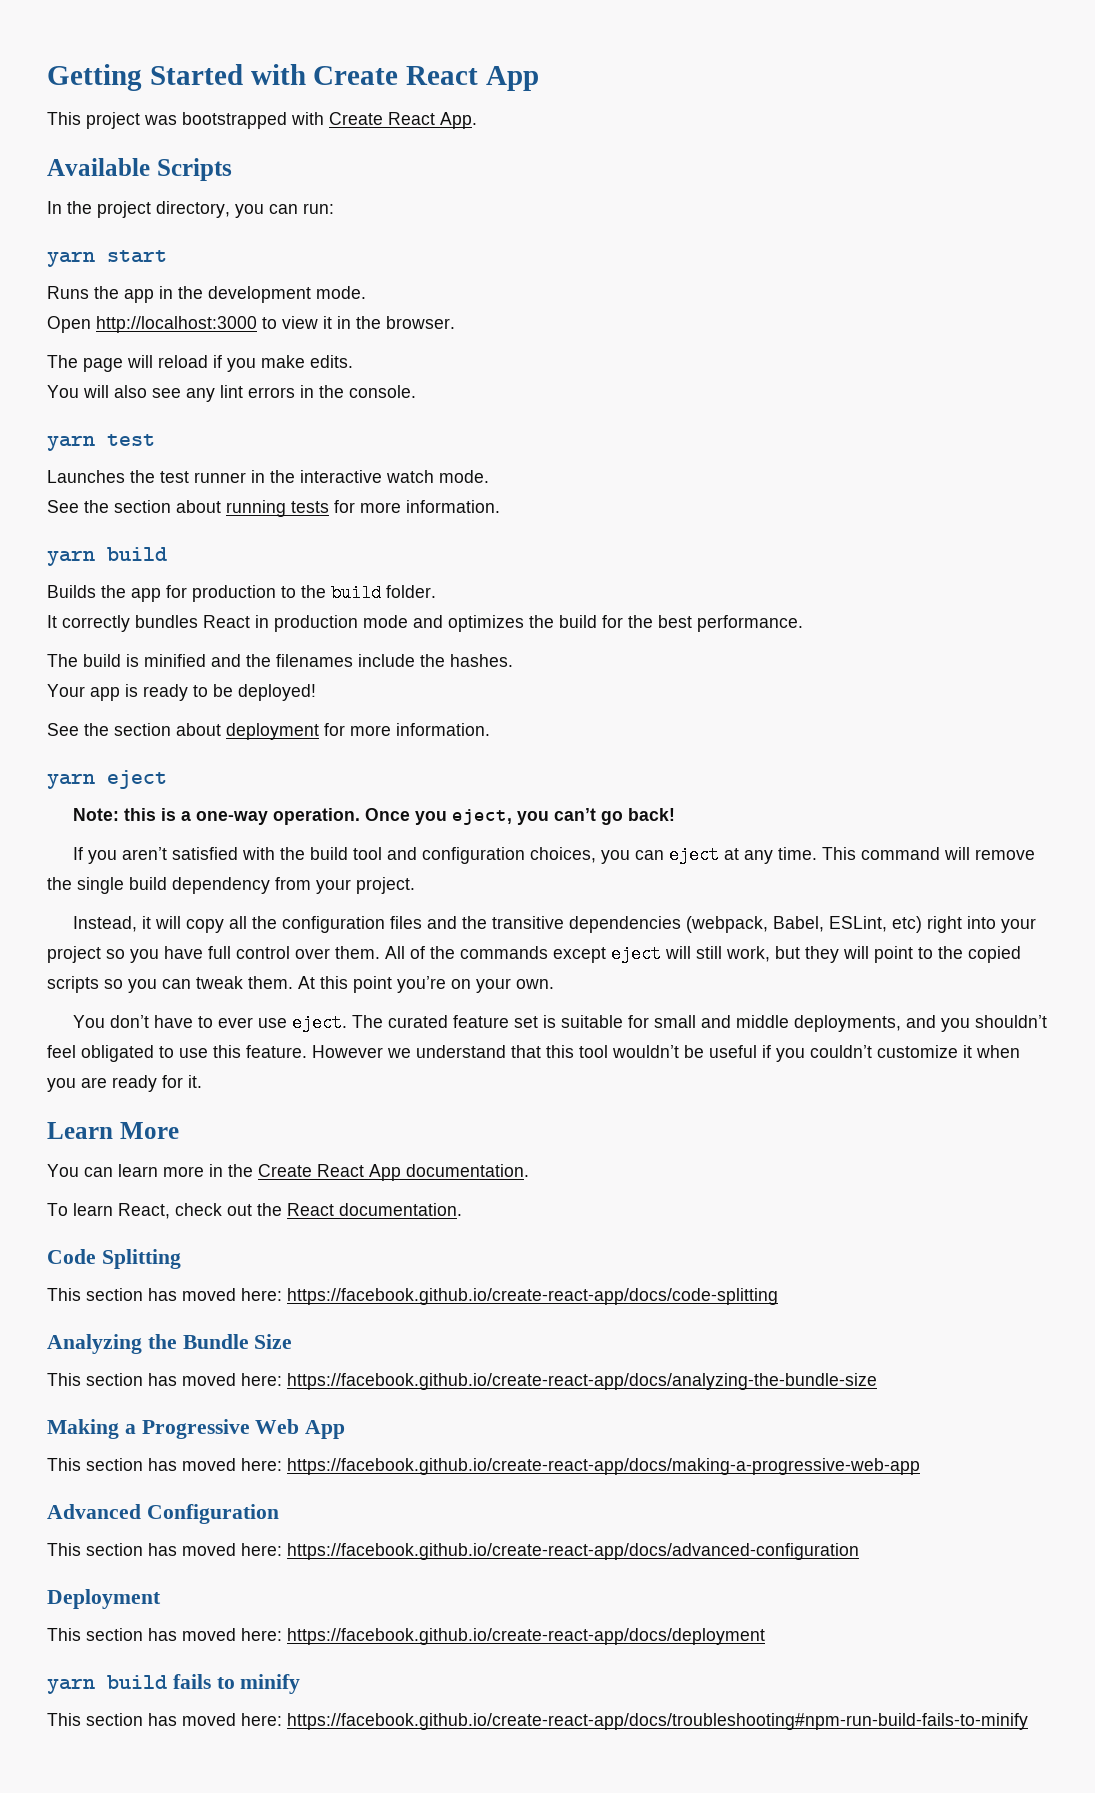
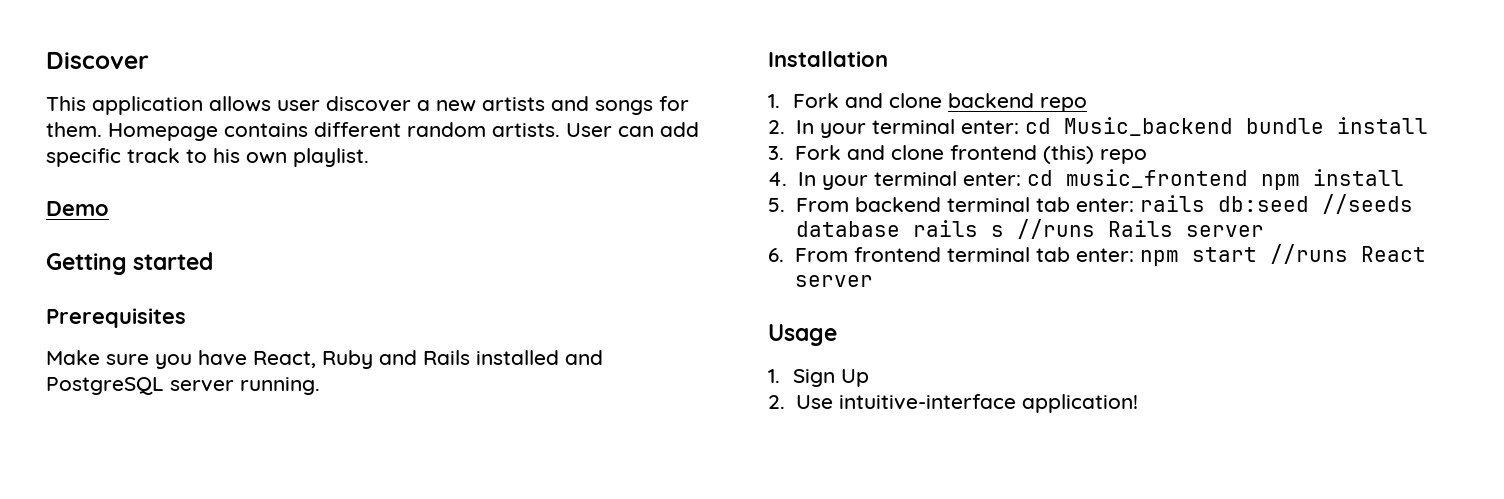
- Getting Started with Create React App
- This project was bootstrapped with Create React App.
- Available Scripts
- In the project directory, you can run:
- yarn start
- Runs the app in the development mode.
- Open http://localhost:3000 to view it in the browser.
- The page will reload if you make edits.
- You will also see any lint errors in the console.
- yarn test
- Launches the test runner in the interactive watch mode.
- See the section about running tests for more information.
- yarn build
- Builds the app for production to the build folder.
- It correctly bundles React in production mode and optimizes the build for the best performance.
- The build is minified and the filenames include the hashes.
- Your app is ready to be deployed!
- See the section about deployment for more information.
- yarn eject
- Note: this is a one-way operation. Once you eject, you can’t go back!
- If you aren’t satisfied with the build tool and configuration choices, you can eject at any time. This command will remove the single build dependency from your project.
- Instead, it will copy all the configuration files and the transitive dependencies (webpack, Babel, ESLint, etc) right into your project so you have full control over them. All of the commands except eject will still work, but they will point to the copied scripts so you can tweak them. At this point you’re on your own.
- You don’t have to ever use eject. The curated feature set is suitable for small and middle deployments, and you shouldn’t feel obligated to use this feature. However we understand that this tool wouldn’t be useful if you couldn’t customize it when you are ready for it.
- Learn More
- You can learn more in the Create React App documentation.
- To learn React, check out the React documentation.
- Code Splitting
- This section has moved here: https://facebook.github.io/create-react-app/docs/code-splitting
- Analyzing the Bundle Size
- This section has moved here: https://facebook.github.io/create-react-app/docs/analyzing-the-bundle-size
- Making a Progressive Web App
- This section has moved here: https://facebook.github.io/create-react-app/docs/making-a-progressive-web-app
- Advanced Configuration
- This section has moved here: https://facebook.github.io/create-react-app/docs/advanced-configuration
- Deployment
- This section has moved here: https://facebook.github.io/create-react-app/docs/deployment
- yarn build fails to minify
- This section has moved here: https://facebook.github.io/create-react-app/docs/troubleshooting#npm-run-build-fails-to-minify
+ Discover
+ This application allows user discover a new artists and songs for them. Homepage contains different random artists. User can add specific track to his own playlist.
+ Demo
+ Getting started
+ Prerequisites
+ Make sure you have React, Ruby and Rails installed and PostgreSQL server running.
+ Installation
+ 1. Fork and clone backend repo
+ 2. In your terminal enter: cd Music_backend bundle install
+ 3. Fork and clone frontend (this) repo
+ 4. In your terminal enter: cd music_frontend npm install
+ 5. From backend terminal tab enter: rails db:seed //seeds database rails s //runs Rails server
+ 6. From frontend terminal tab enter: npm start //runs React server
+ Usage
+ 1. Sign Up
+ 2. Use intuitive-interface application!

